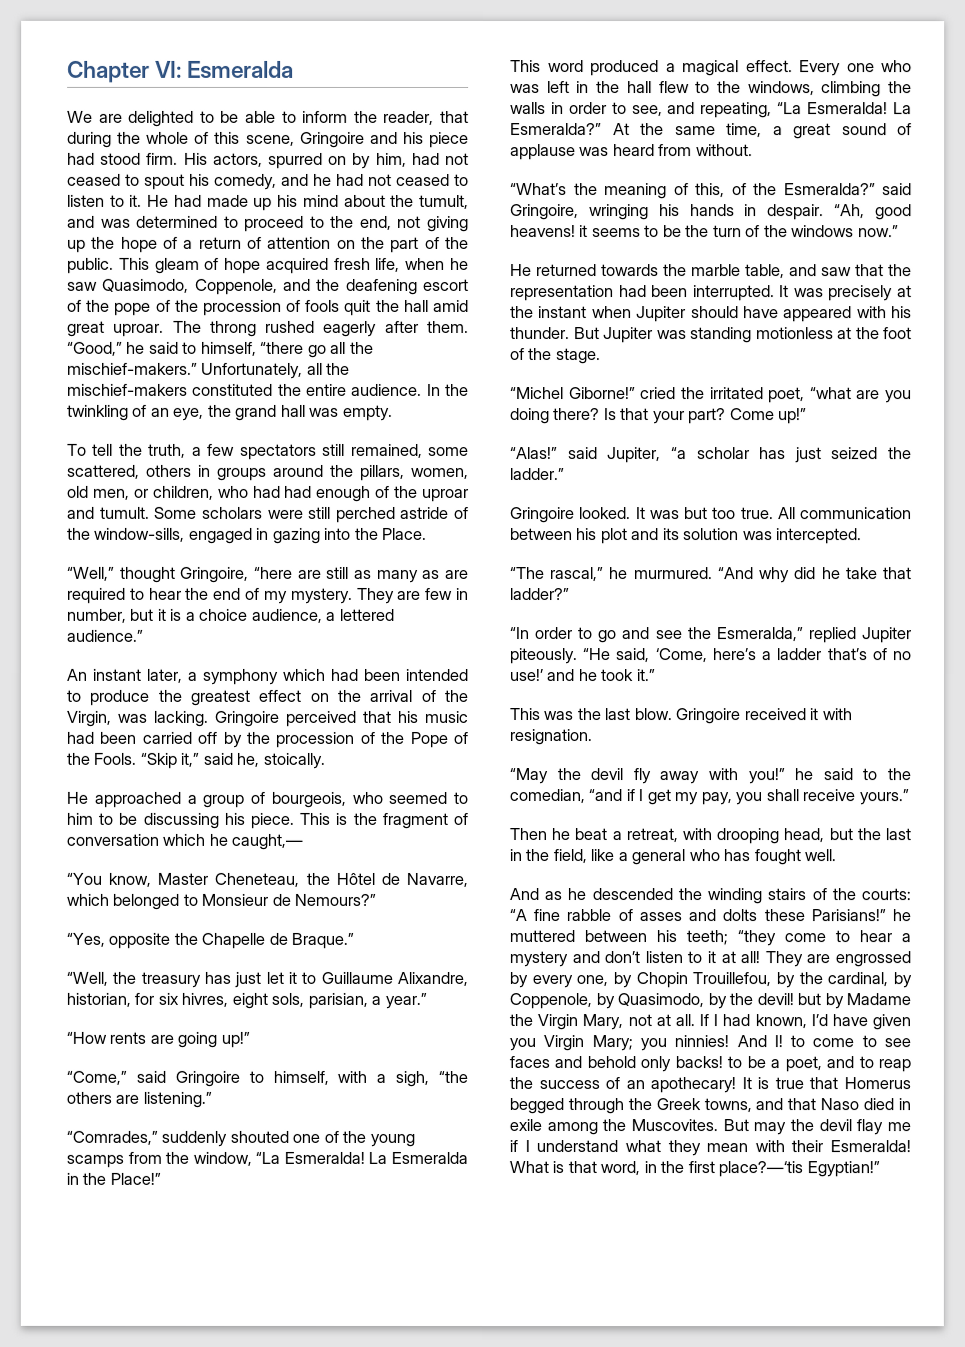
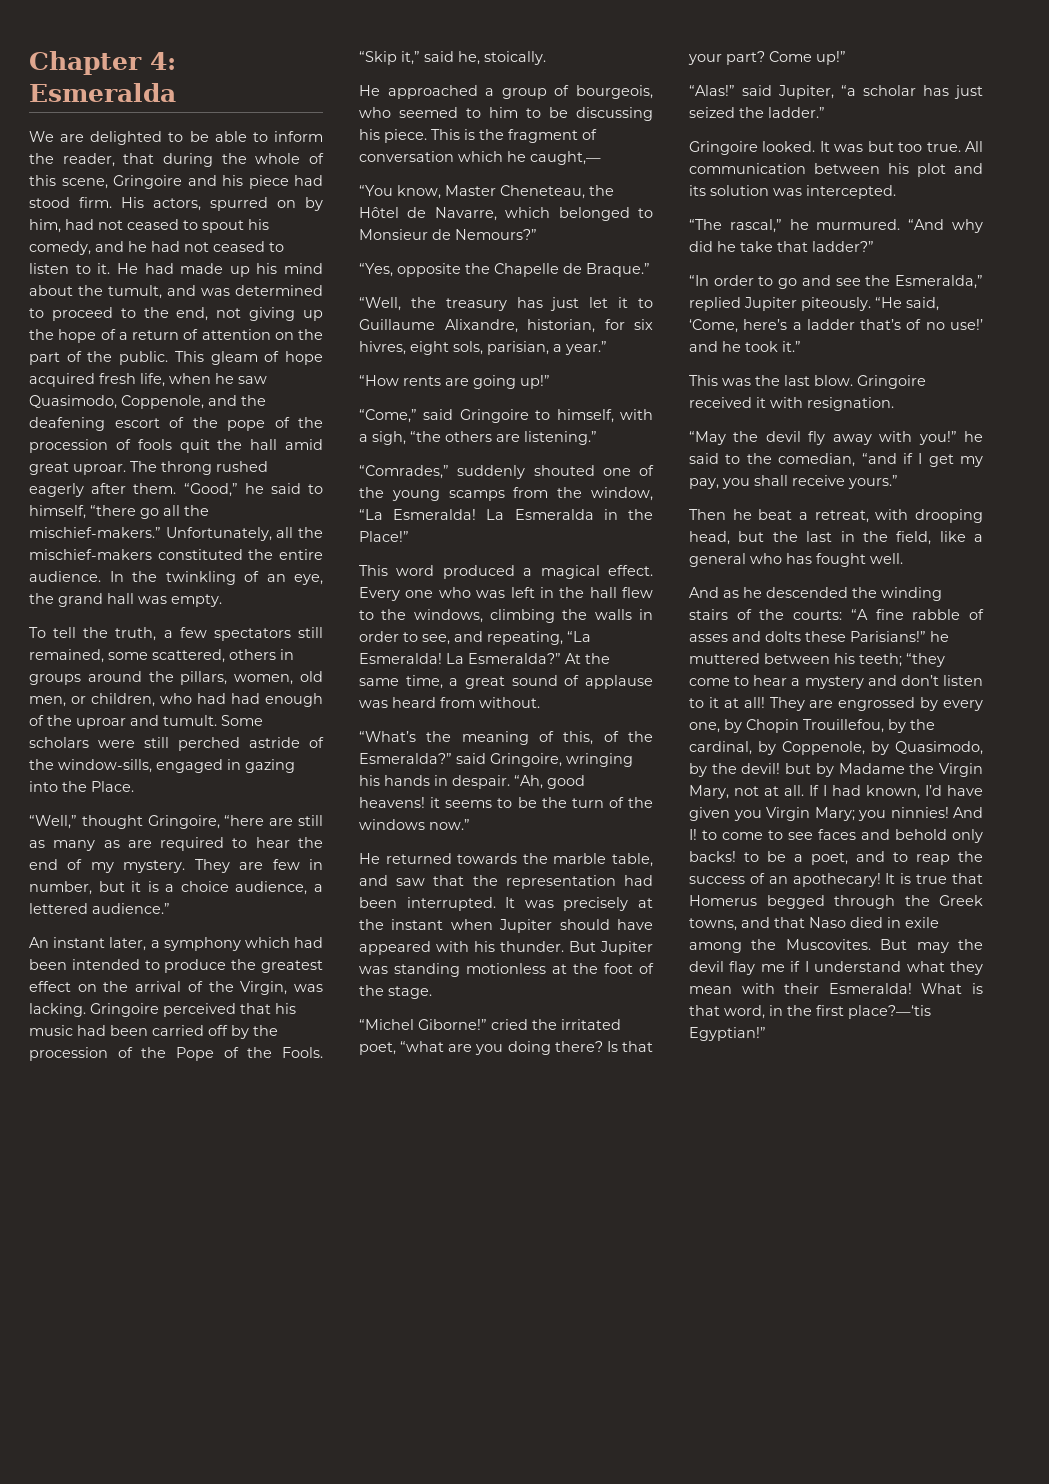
- Chapter VI: Esmeralda
+ Chapter 4: Esmeralda

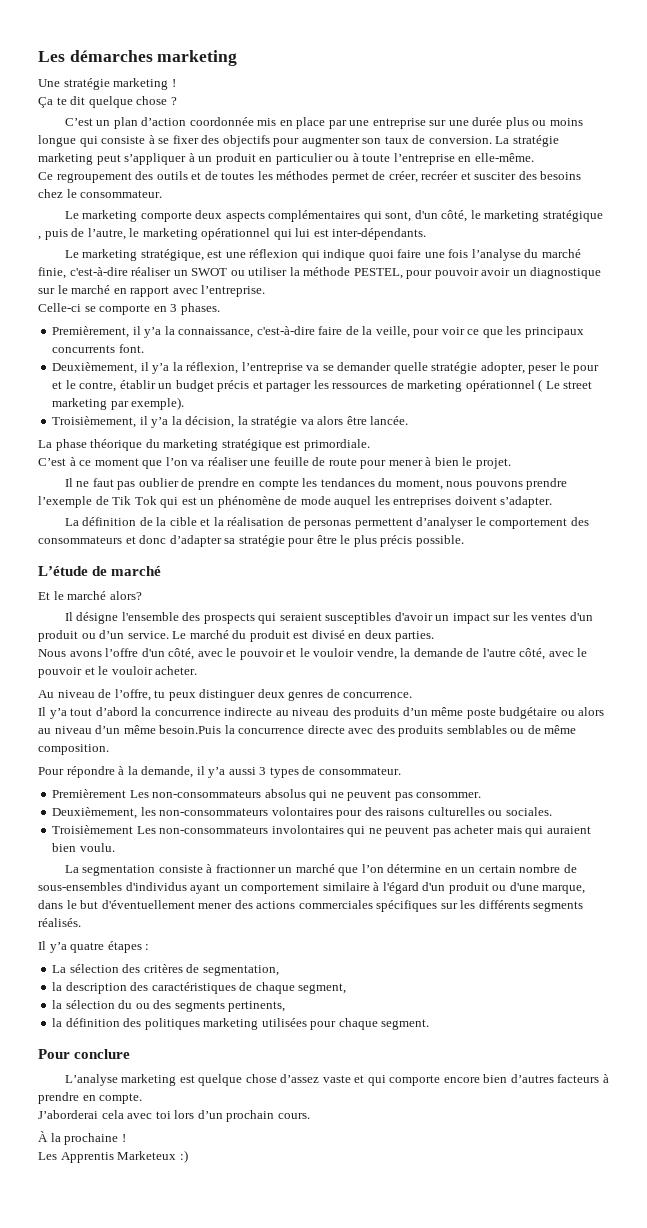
- Chapter 4: Esmeralda
- We are delighted to be able to inform the reader, that during the whole of this scene, Gringoire and his piece had stood firm. His actors, spurred on by him, had not ceased to spout his comedy, and he had not ceased to listen to it. He had made up his mind about the tumult, and was determined to proceed to the end, not giving up the hope of a return of attention on the part of the public. This gleam of hope acquired fresh life, when he saw Quasimodo, Coppenole, and the deafening escort of the pope of the procession of fools quit the hall amid great uproar. The throng rushed eagerly after them. “Good,” he said to himself, “there go all the mischief-makers.” Unfortunately, all the mischief-makers constituted the entire audience. In the twinkling of an eye, the grand hall was empty.
- To tell the truth, a few spectators still remained, some scattered, others in groups around the pillars, women, old men, or children, who had had enough of the uproar and tumult. Some scholars were still perched astride of the window-sills, engaged in gazing into the Place.
- “Well,” thought Gringoire, “here are still as many as are required to hear the end of my mystery. They are few in number, but it is a choice audience, a lettered audience.”
- An instant later, a symphony which had been intended to produce the greatest effect on the arrival of the Virgin, was lacking. Gringoire perceived that his music had been carried off by the procession of the Pope of the Fools. “Skip it,” said he, stoically.
- He approached a group of bourgeois, who seemed to him to be discussing his piece. This is the fragment of conversation which he caught,—
- “You know, Master Cheneteau, the Hôtel de Navarre, which belonged to Monsieur de Nemours?”
- “Yes, opposite the Chapelle de Braque.”
- “Well, the treasury has just let it to Guillaume Alixandre, historian, for six hivres, eight sols, parisian, a year.”
- “How rents are going up!”
- “Come,” said Gringoire to himself, with a sigh, “the others are listening.”
- “Comrades,” suddenly shouted one of the young scamps from the window, “La Esmeralda! La Esmeralda in the Place!”
- This word produced a magical effect. Every one who was left in the hall flew to the windows, climbing the walls in order to see, and repeating, “La Esmeralda! La Esmeralda?” At the same time, a great sound of applause was heard from without.
- “What’s the meaning of this, of the Esmeralda?” said Gringoire, wringing his hands in despair. “Ah, good heavens! it seems to be the turn of the windows now.”
- He returned towards the marble table, and saw that the representation had been interrupted. It was precisely at the instant when Jupiter should have appeared with his thunder. But Jupiter was standing motionless at the foot of the stage.
- “Michel Giborne!” cried the irritated poet, “what are you doing there? Is that your part? Come up!”
- “Alas!” said Jupiter, “a scholar has just seized the ladder.”
- Gringoire looked. It was but too true. All communication between his plot and its solution was intercepted.
- “The rascal,” he murmured. “And why did he take that ladder?”
- “In order to go and see the Esmeralda,” replied Jupiter piteously. “He said, ‘Come, here’s a ladder that’s of no use!’ and he took it.”
- This was the last blow. Gringoire received it with resignation.
- “May the devil fly away with you!” he said to the comedian, “and if I get my pay, you shall receive yours.”
- Then he beat a retreat, with drooping head, but the last in the field, like a general who has fought well.
- And as he descended the winding stairs of the courts: “A fine rabble of asses and dolts these Parisians!” he muttered between his teeth; “they come to hear a mystery and don’t listen to it at all! They are engrossed by every one, by Chopin Trouillefou, by the cardinal, by Coppenole, by Quasimodo, by the devil! but by Madame the Virgin Mary, not at all. If I had known, I’d have given you Virgin Mary; you ninnies! And I! to come to see faces and behold only backs! to be a poet, and to reap the success of an apothecary! It is true that Homerus begged through the Greek towns, and that Naso died in exile among the Muscovites. But may the devil flay me if I understand what they mean with their Esmeralda! What is that word, in the first place?—‘tis Egyptian!”
+ Les démarches marketing
+ Une stratégie marketing !
+ Ça te dit quelque chose ?
+ C’est un plan d’action coordonnée mis en place par une entreprise sur une durée plus ou moins longue qui consiste à se fixer des objectifs pour augmenter son taux de conversion. La stratégie marketing peut s’appliquer à un produit en particulier ou à toute l’entreprise en elle-même.
+ Ce regroupement des outils et de toutes les méthodes permet de créer, recréer et susciter des besoins chez le consommateur.
+ Le marketing comporte deux aspects complémentaires qui sont, d'un côté, le marketing stratégique , puis de l’autre, le marketing opérationnel qui lui est inter-dépendants.
+ Le marketing stratégique, est une réflexion qui indique quoi faire une fois l’analyse du marché finie, c'est-à-dire réaliser un SWOT ou utiliser la méthode PESTEL, pour pouvoir avoir un diagnostique sur le marché en rapport avec l’entreprise.
+ Celle-ci se comporte en 3 phases.
+ Premièrement, il y’a la connaissance, c'est-à-dire faire de la veille, pour voir ce que les principaux concurrents font.
+ Deuxièmement, il y’a la réflexion, l’entreprise va se demander quelle stratégie adopter, peser le pour et le contre, établir un budget précis et partager les ressources de marketing opérationnel ( Le street marketing par exemple).
+ Troisièmement, il y’a la décision, la stratégie va alors être lancée.
+ La phase théorique du marketing stratégique est primordiale.
+ C’est à ce moment que l’on va réaliser une feuille de route pour mener à bien le projet.
+ Il ne faut pas oublier de prendre en compte les tendances du moment, nous pouvons prendre l’exemple de Tik Tok qui est un phénomène de mode auquel les entreprises doivent s’adapter.
+ La définition de la cible et la réalisation de personas permettent d’analyser le comportement des consommateurs et donc d’adapter sa stratégie pour être le plus précis possible.
+ L’étude de marché
+ Et le marché alors?
+ Il désigne l'ensemble des prospects qui seraient susceptibles d'avoir un impact sur les ventes d'un produit ou d’un service. Le marché du produit est divisé en deux parties.
+ Nous avons l’offre d'un côté, avec le pouvoir et le vouloir vendre, la demande de l'autre côté, avec le pouvoir et le vouloir acheter.
+ Au niveau de l’offre, tu peux distinguer deux genres de concurrence.
+ Il y’a tout d’abord la concurrence indirecte au niveau des produits d’un même poste budgétaire ou alors au niveau d’un même besoin.Puis la concurrence directe avec des produits semblables ou de même composition.
+ Pour répondre à la demande, il y’a aussi 3 types de consommateur.
+ Premièrement Les non-consommateurs absolus qui ne peuvent pas consommer.
+ Deuxièmement, les non-consommateurs volontaires pour des raisons culturelles ou sociales.
+ Troisièmement Les non-consommateurs involontaires qui ne peuvent pas acheter mais qui auraient bien voulu.
+ La segmentation consiste à fractionner un marché que l’on détermine en un certain nombre de sous-ensembles d'individus ayant un comportement similaire à l'égard d'un produit ou d'une marque, dans le but d'éventuellement mener des actions commerciales spécifiques sur les différents segments réalisés.
+ Il y’a quatre étapes :
+ La sélection des critères de segmentation,
+ la description des caractéristiques de chaque segment,
+ la sélection du ou des segments pertinents,
+ la définition des politiques marketing utilisées pour chaque segment.
+ Pour conclure
+ L’analyse marketing est quelque chose d’assez vaste et qui comporte encore bien d’autres facteurs à prendre en compte.
+ J’aborderai cela avec toi lors d’un prochain cours.
+ À la prochaine !
+ Les Apprentis Marketeux :)

